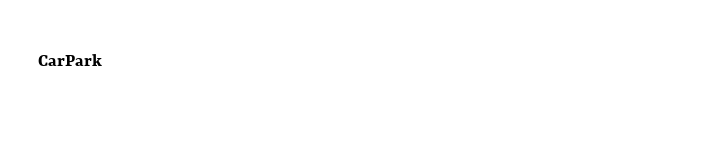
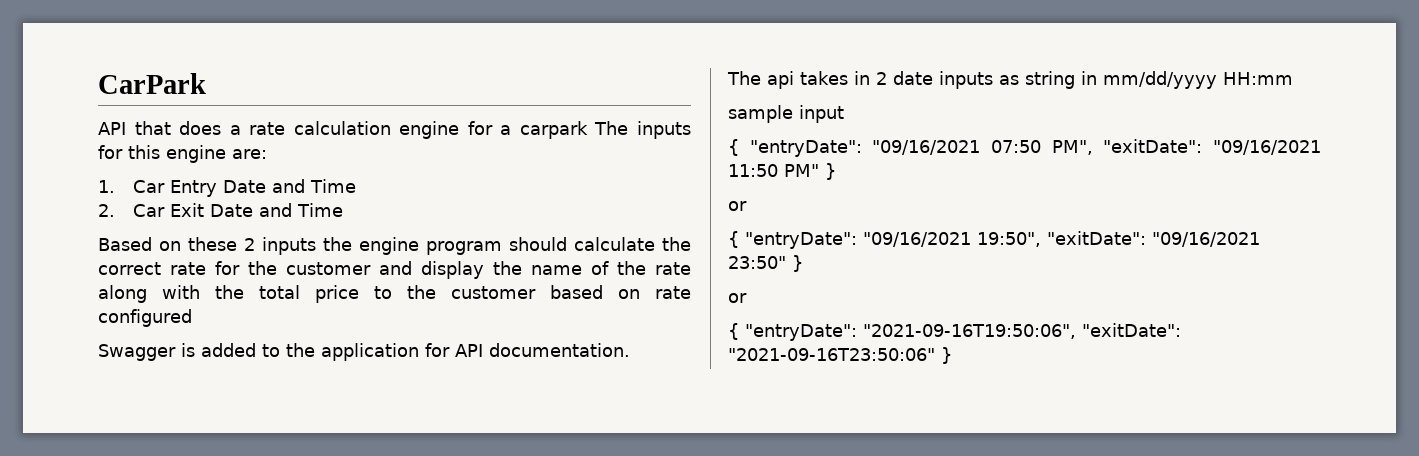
+ API that does a rate calculation engine for a carpark The inputs for this engine are:
+ 1. Car Entry Date and Time
+ 2. Car Exit Date and Time
+ Based on these 2 inputs the engine program should calculate the correct rate for the customer and display the name of the rate along with the total price to the customer based on rate configured
+ Swagger is added to the application for API documentation.
+ The api takes in 2 date inputs as string in mm/dd/yyyy HH:mm
+ sample input
+ { "entryDate": "09/16/2021 07:50 PM", "exitDate": "09/16/2021 11:50 PM" }
+ or
+ { "entryDate": "09/16/2021 19:50", "exitDate": "09/16/2021 23:50" }
+ or
+ { "entryDate": "2021-09-16T19:50:06", "exitDate": "2021-09-16T23:50:06" }

